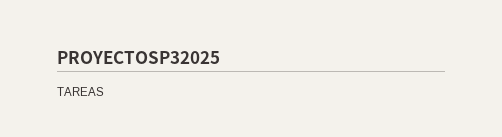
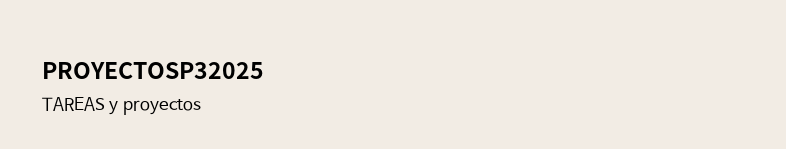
- TAREAS
+ TAREAS y proyectos

